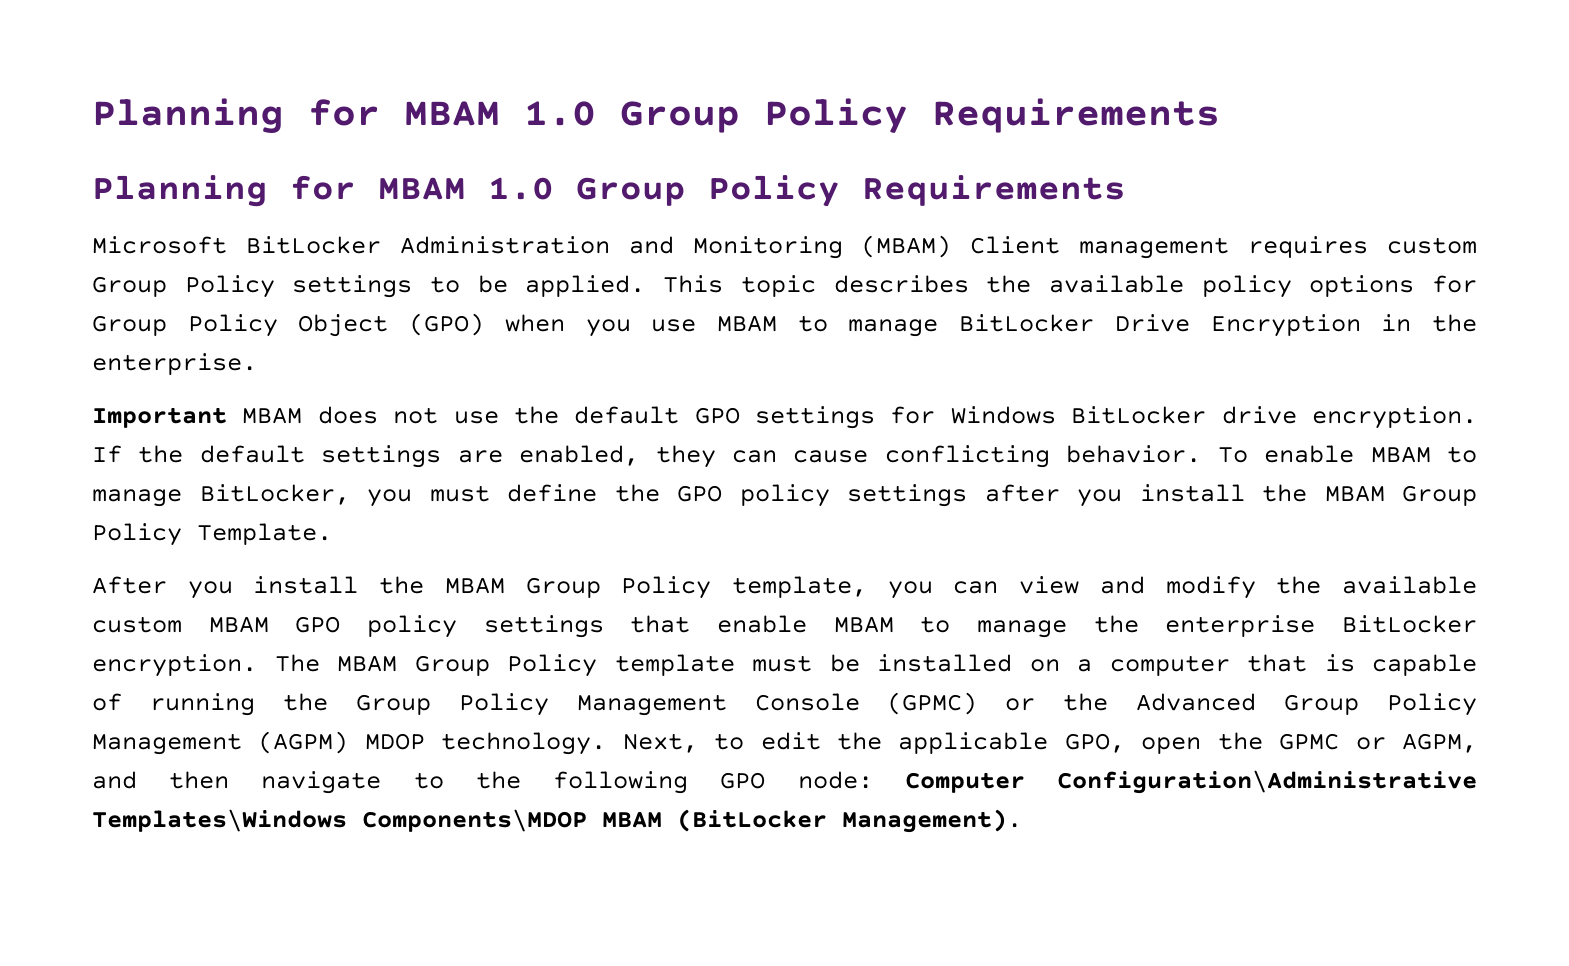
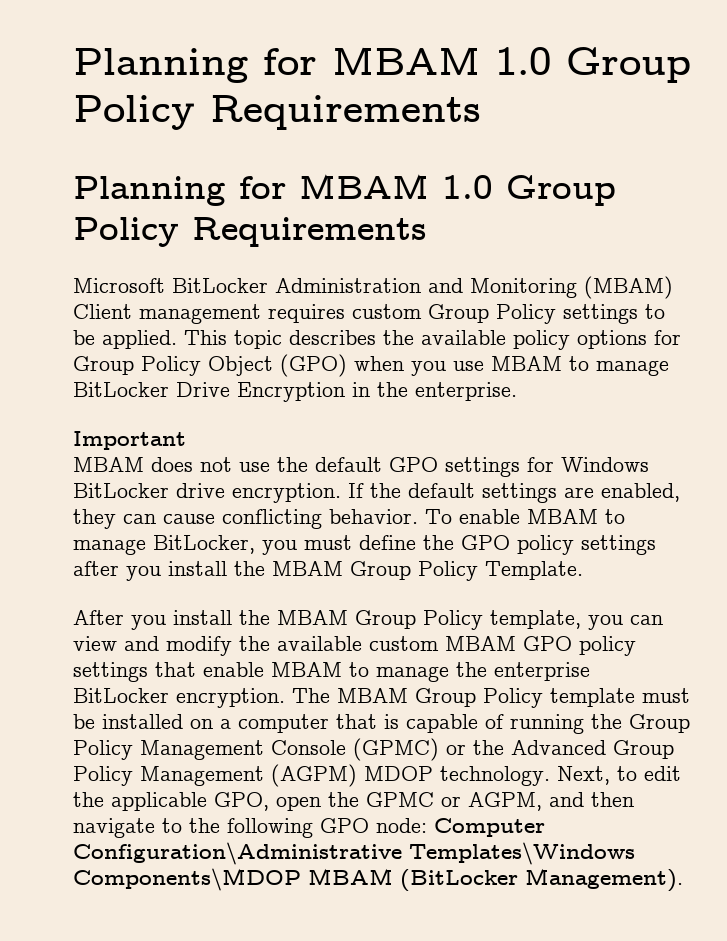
- Important MBAM does not use the default GPO settings for Windows BitLocker drive encryption.
+ Important
+ MBAM does not use the default GPO settings for Windows BitLocker drive encryption.

